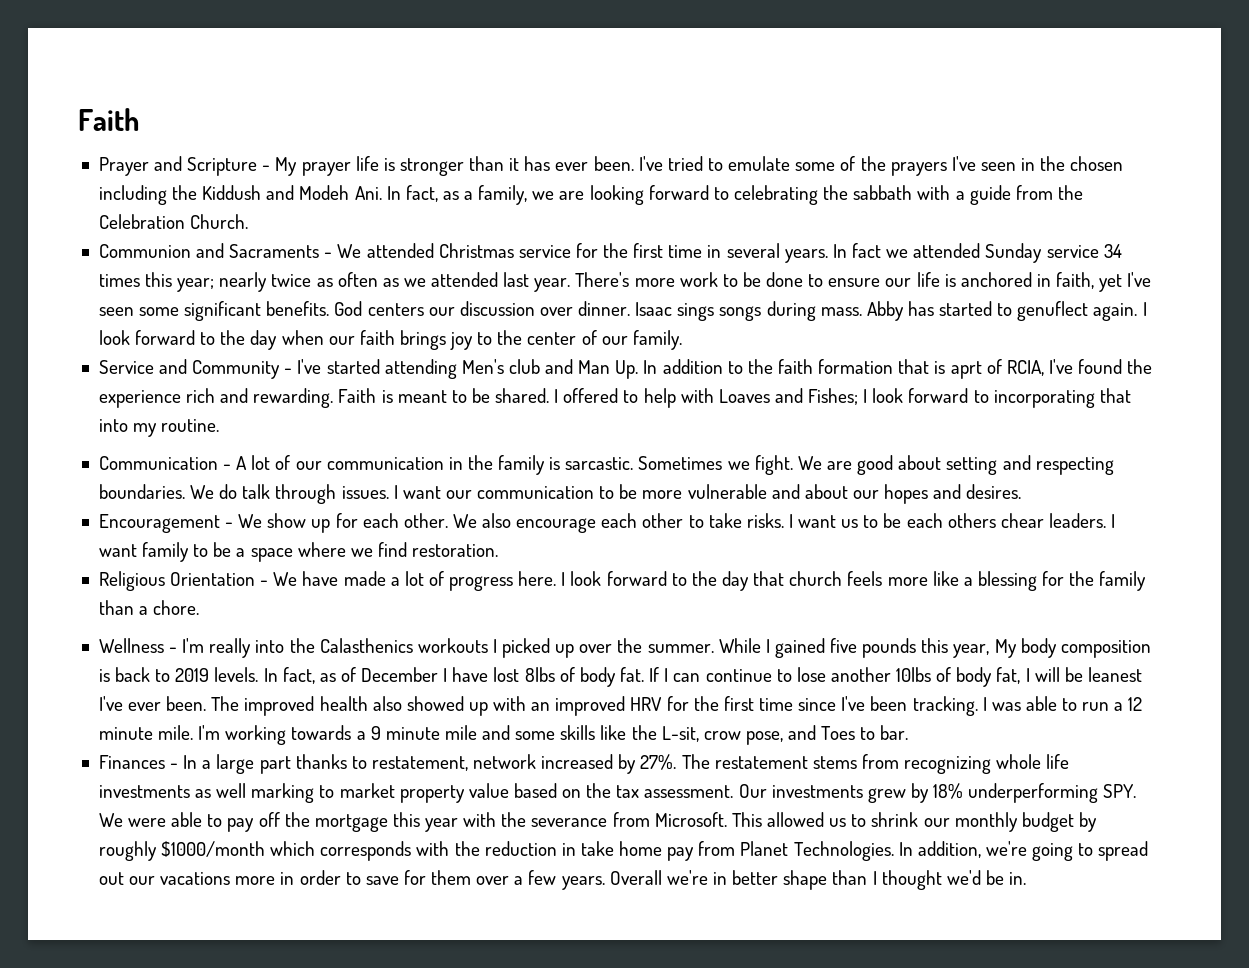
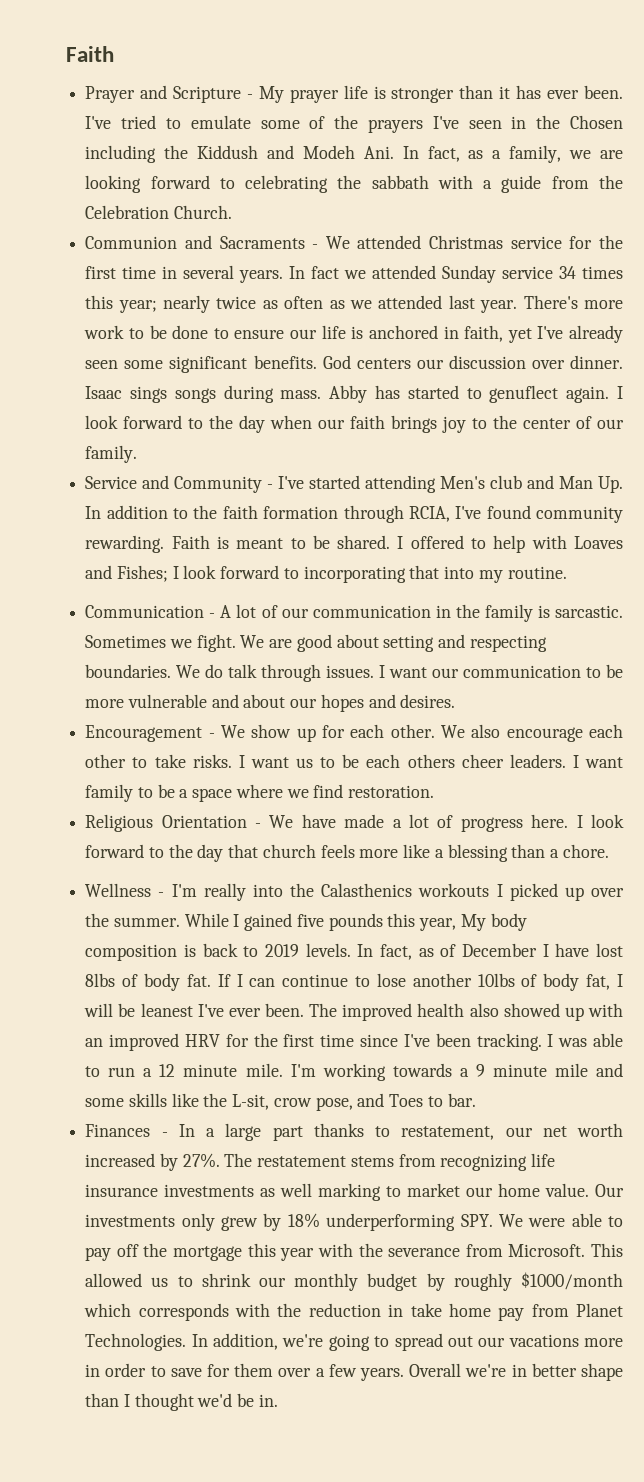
- I've tried to emulate some of the prayers I've seen in the chosen including the Kiddush and Modeh Ani. In fact, as a family, we are looking forward to celebrating the sabbath with a guide from the Celebration Church.
+ I've tried to emulate some of the prayers I've seen in the Chosen including the Kiddush and Modeh Ani. In fact, as a family, we are looking forward to celebrating the sabbath with a guide from the Celebration Church.
- There's more work to be done to ensure our life is anchored in faith, yet I've seen some significant benefits.
+ There's more work to be done to ensure our life is anchored in faith, yet I've already seen some significant benefits.
- Service and Community - I've started attending Men's club and Man Up. In addition to the faith formation that is aprt of RCIA, I've found the experience rich and rewarding.
+ Service and Community - I've started attending Men's club and Man Up. In addition to the faith formation through RCIA, I've found community rewarding.
- I want us to be each others chear leaders.
+ I want us to be each others cheer leaders.
- I look forward to the day that church feels more like a blessing for the family than a chore.
+ I look forward to the day that church feels more like a blessing than a chore.
- Finances - In a large part thanks to restatement, network increased by 27%.
+ Finances - In a large part thanks to restatement, our net worth increased by 27%.
- The restatement stems from recognizing whole life investments as well marking to market property value based on the tax assessment.
+ The restatement stems from recognizing life insurance investments as well marking to market our home value.
- Our investments grew by 18% underperforming SPY. We were able to pay off the mortgage this year with the severance from Microsoft.
+ Our investments only grew by 18% underperforming SPY. We were able to pay off the mortgage this year with the severance from Microsoft.

